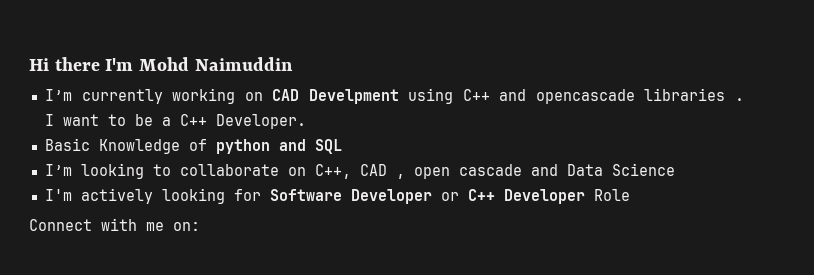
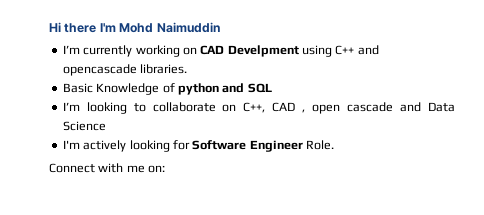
- I’m currently working on CAD Develpment using C++ and opencascade libraries . I want to be a C++ Developer.
+ I’m currently working on CAD Develpment using C++ and opencascade libraries.
- I'm actively looking for Software Developer or C++ Developer Role
+ I'm actively looking for Software Engineer Role.

